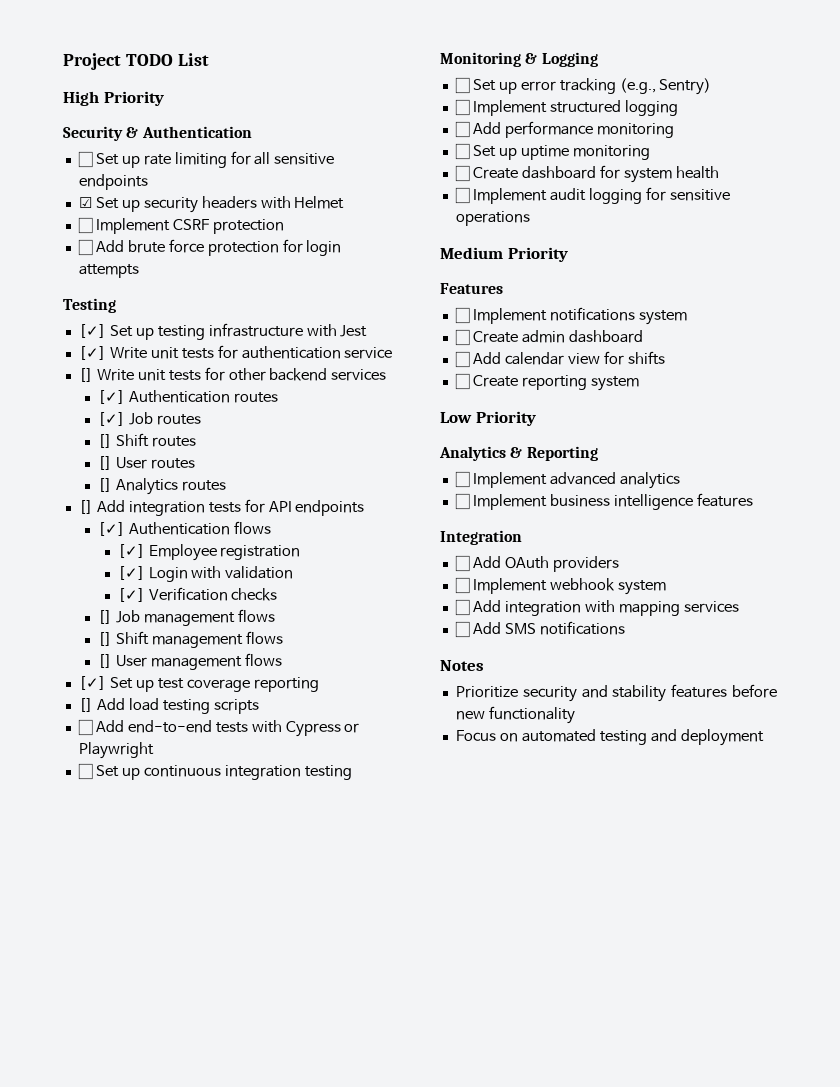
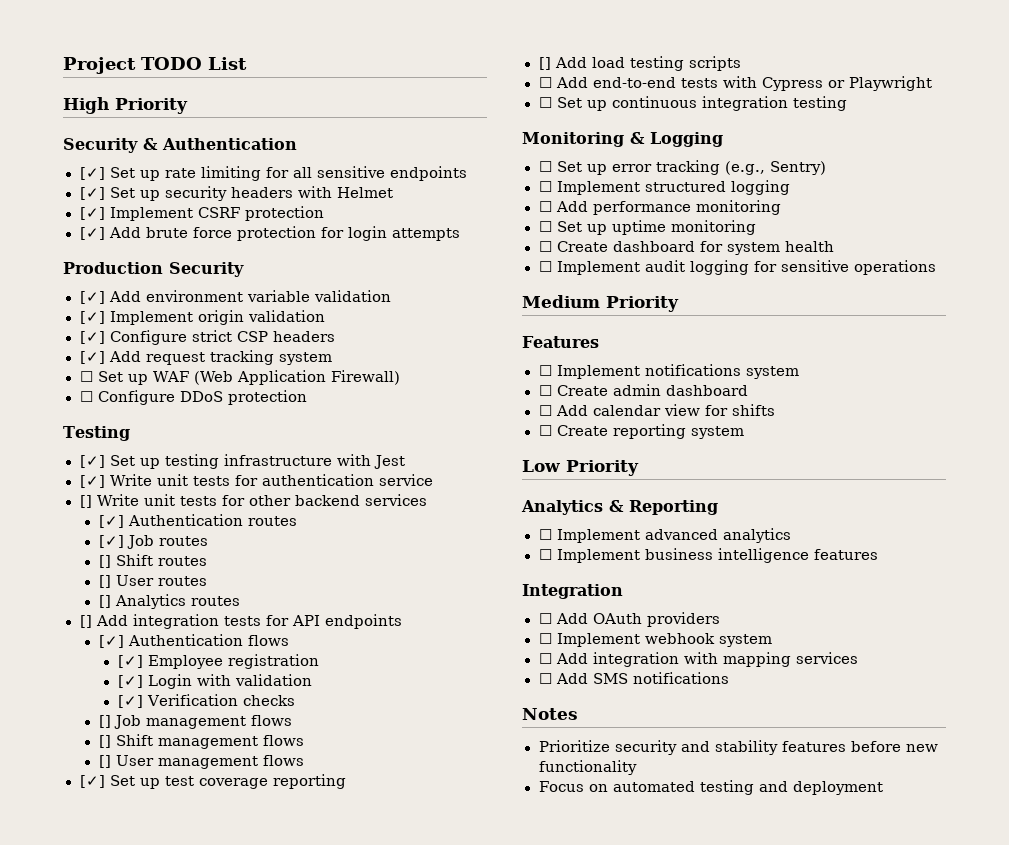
- ☐ Set up rate limiting for all sensitive endpoints
+ [✓] Set up rate limiting for all sensitive endpoints
- ☑ Set up security headers with Helmet
+ [✓] Set up security headers with Helmet
- ☐ Implement CSRF protection
+ [✓] Implement CSRF protection
- ☐ Add brute force protection for login attempts
+ [✓] Add brute force protection for login attempts
+ Production Security
+ [✓] Add environment variable validation
+ [✓] Implement origin validation
+ [✓] Configure strict CSP headers
+ [✓] Add request tracking system
+ ☐ Set up WAF (Web Application Firewall)
+ ☐ Configure DDoS protection

